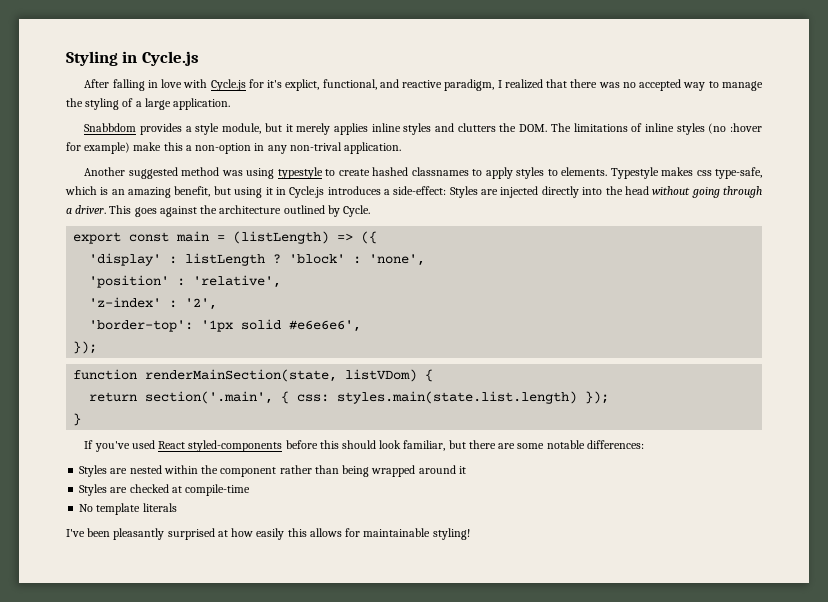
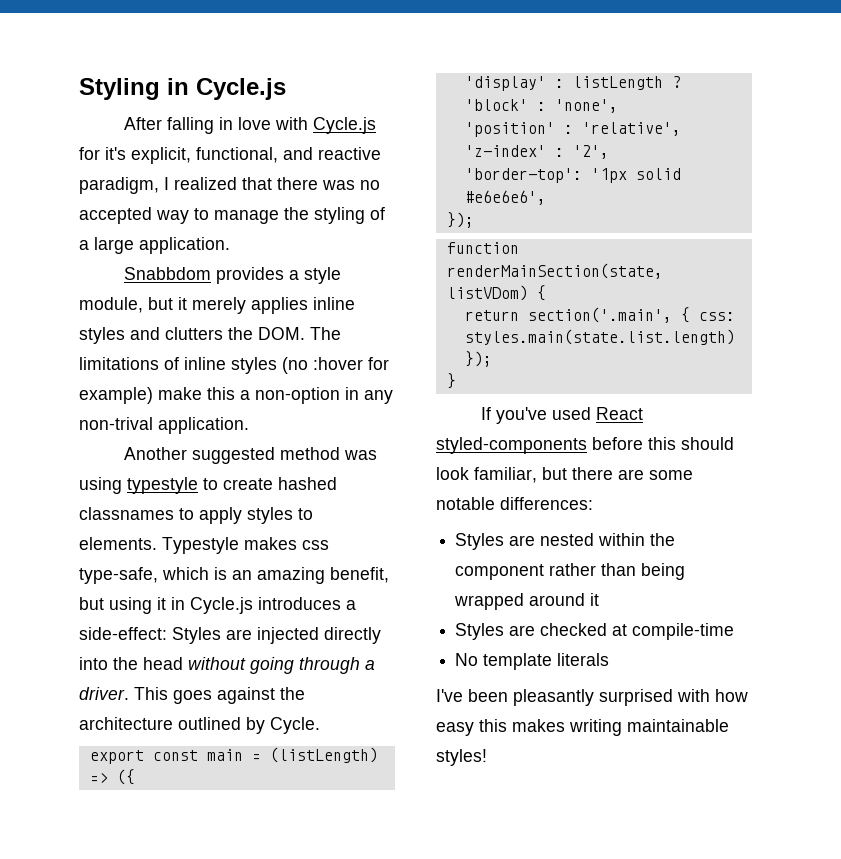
- After falling in love with Cycle.js for it's explict, functional, and reactive paradigm, I realized that there was no accepted way to manage the styling of a large application.
+ After falling in love with Cycle.js for it's explicit, functional, and reactive paradigm, I realized that there was no accepted way to manage the styling of a large application.
- I've been pleasantly surprised at how easily this allows for maintainable styling!
+ I've been pleasantly surprised with how easy this makes writing maintainable styles!

